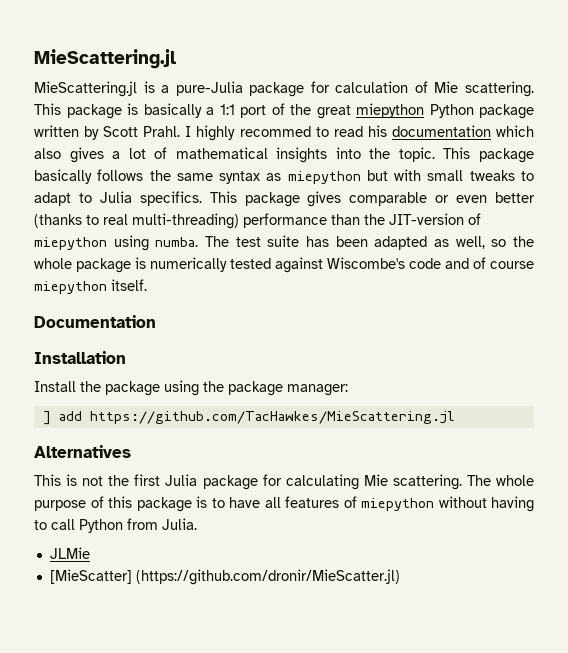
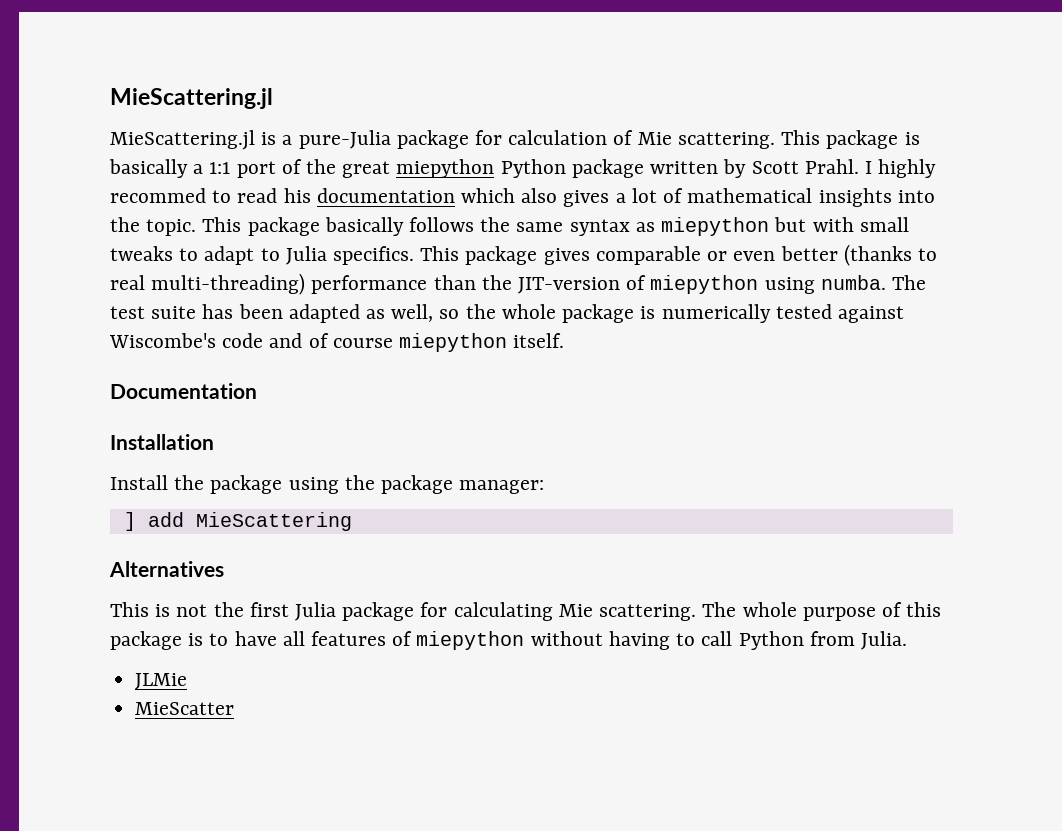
- ] add https://github.com/TacHawkes/MieScattering.jl
+ ] add MieScattering
- [MieScatter] (https://github.com/dronir/MieScatter.jl)
+ MieScatter

